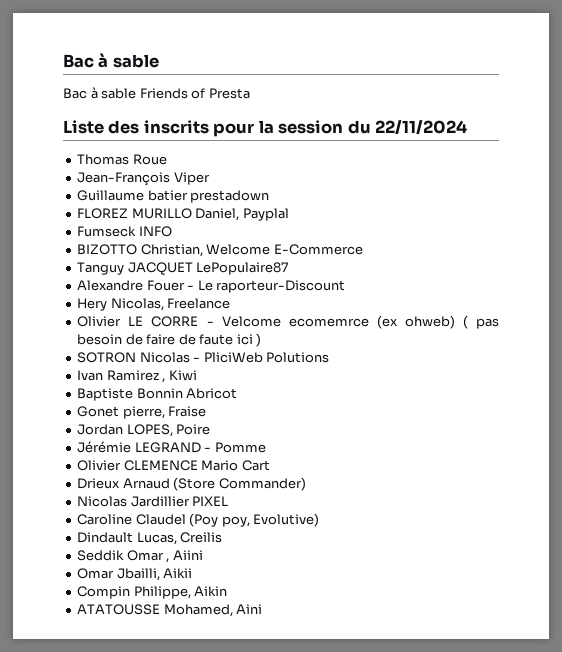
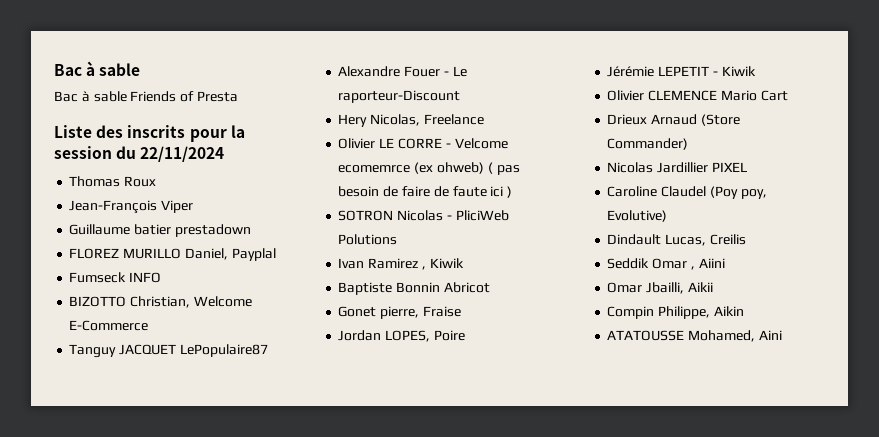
- Thomas Roue
+ Thomas Roux
- Ivan Ramirez , Kiwi
+ Ivan Ramirez , Kiwik
- Jérémie LEGRAND - Pomme
+ Jérémie LEPETIT - Kiwik

